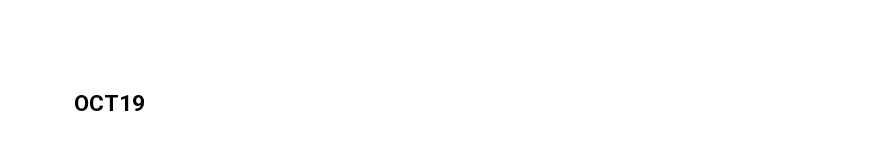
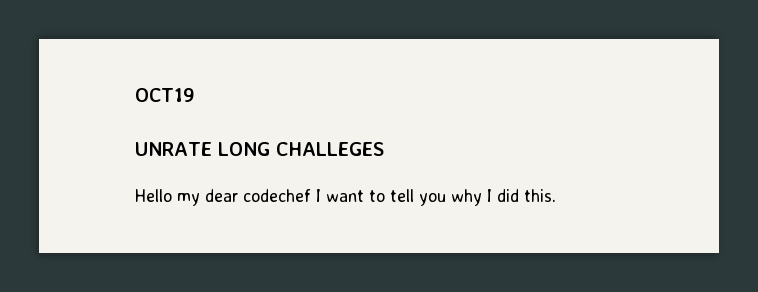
+ UNRATE LONG CHALLEGES
+ Hello my dear codechef I want to tell you why I did this.

